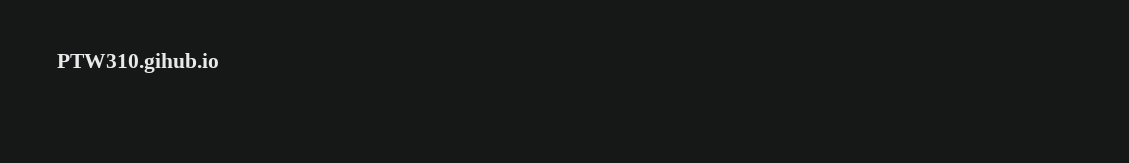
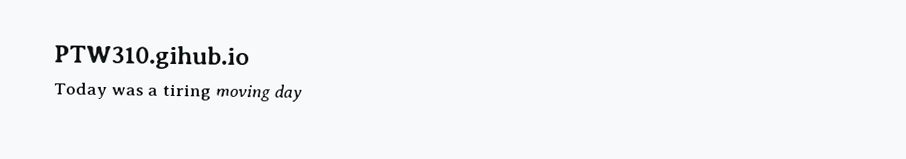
+ Today was a tiring moving day

